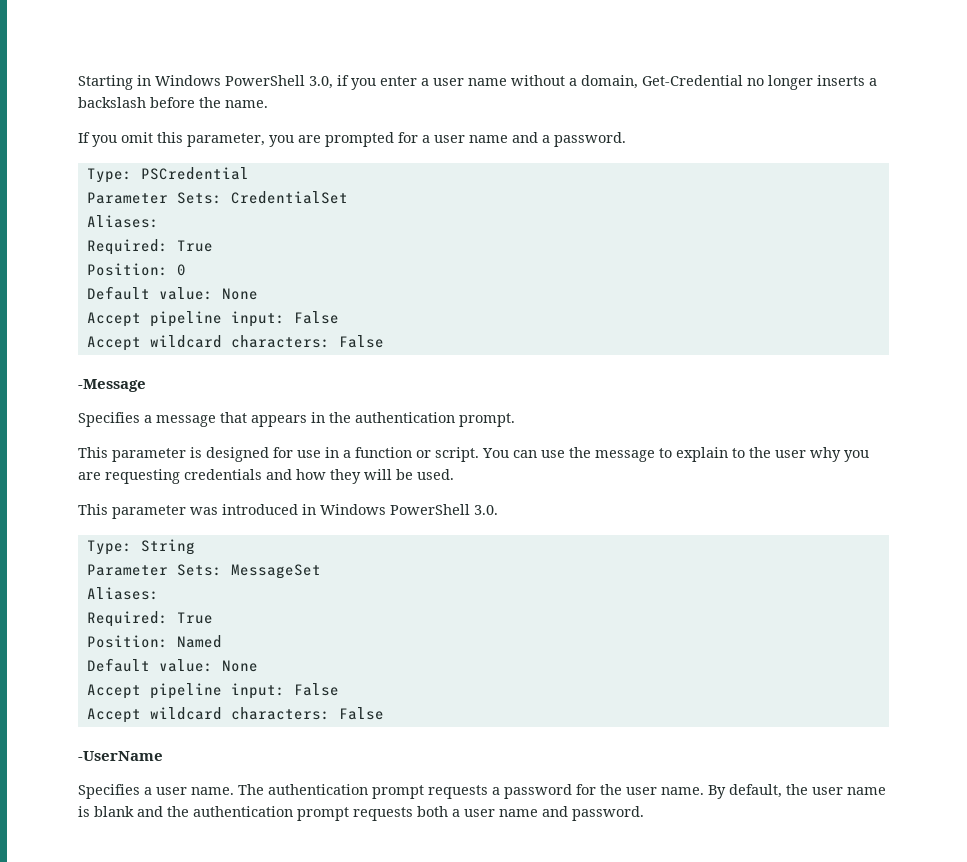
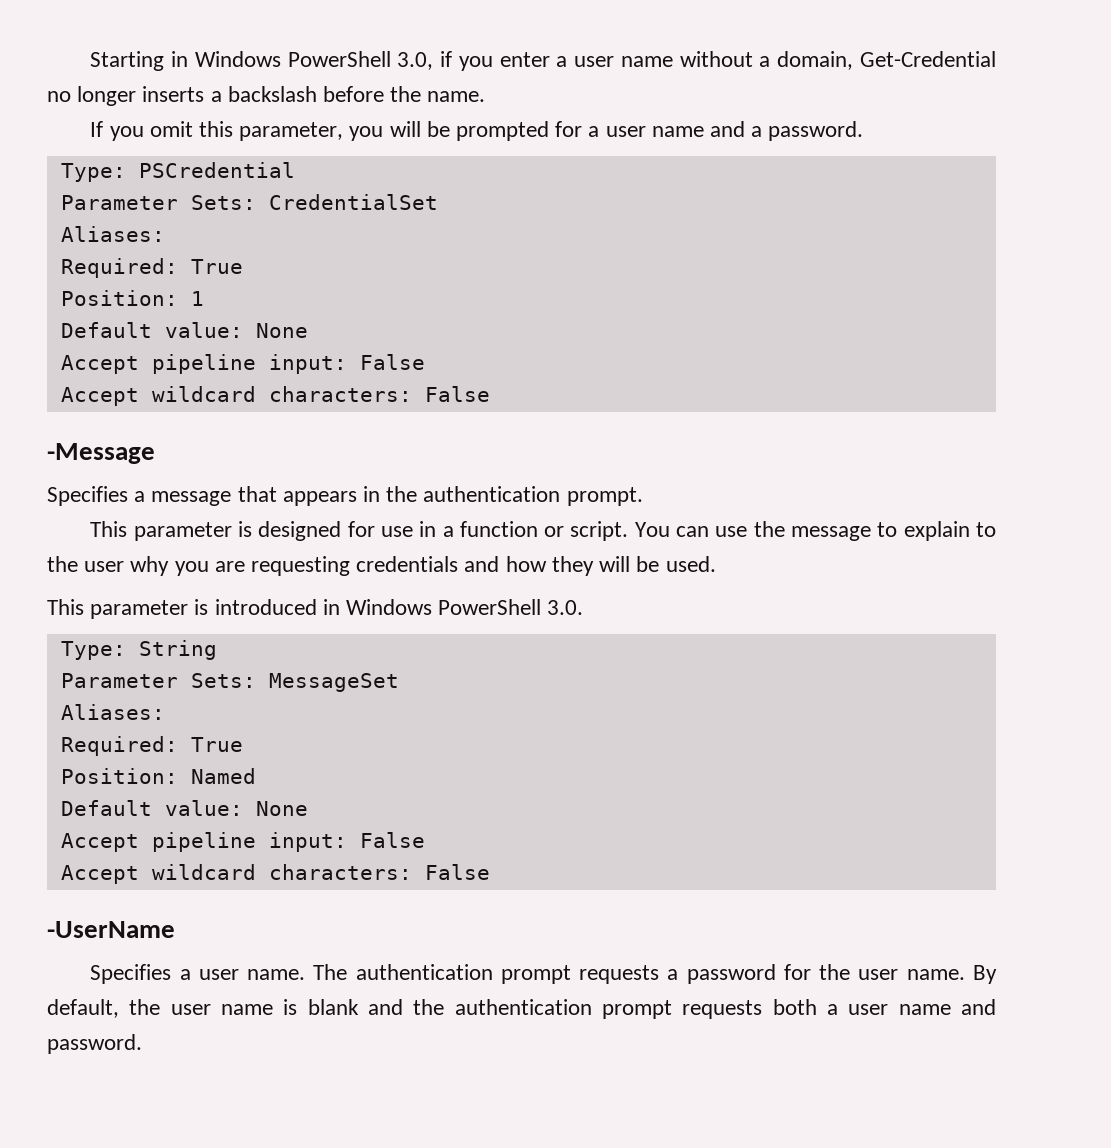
- If you omit this parameter, you are prompted for a user name and a password.
+ If you omit this parameter, you will be prompted for a user name and a password.
- Position: 0
+ Position: 1
- This parameter was introduced in Windows PowerShell 3.0.
+ This parameter is introduced in Windows PowerShell 3.0.

